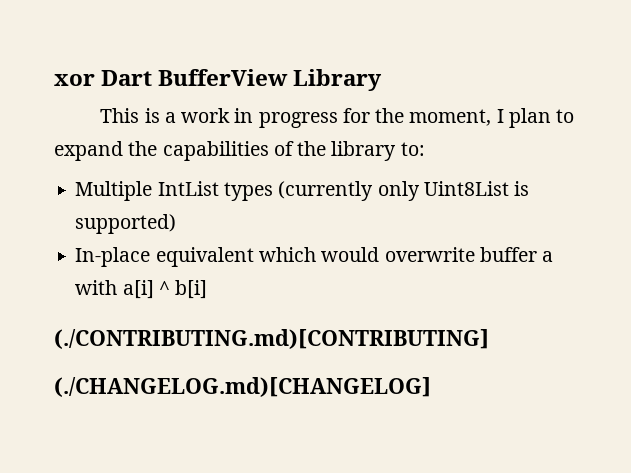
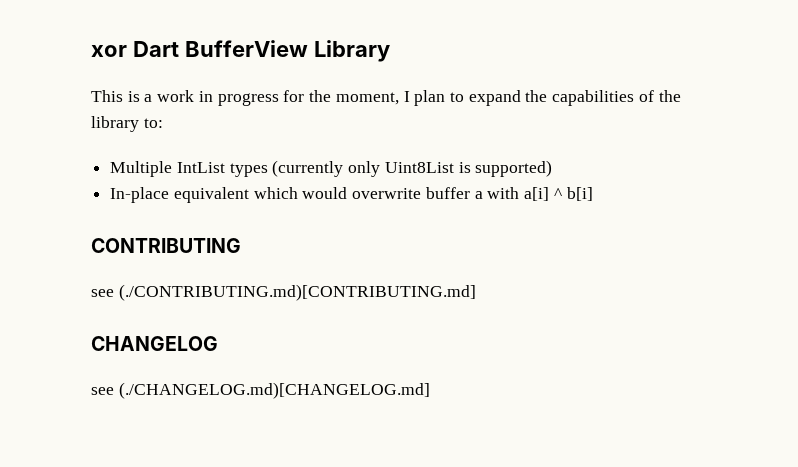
- (./CONTRIBUTING.md)[CONTRIBUTING]
- (./CHANGELOG.md)[CHANGELOG]
+ CONTRIBUTING
+ see (./CONTRIBUTING.md)[CONTRIBUTING.md]
+ CHANGELOG
+ see (./CHANGELOG.md)[CHANGELOG.md]

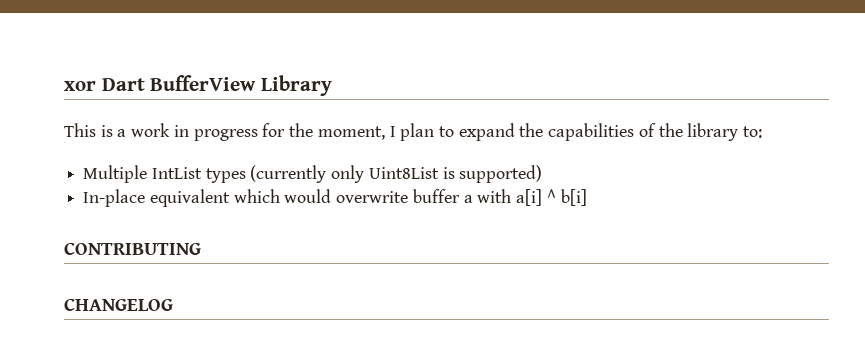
- see (./CONTRIBUTING.md)[CONTRIBUTING.md]
- see (./CHANGELOG.md)[CHANGELOG.md]

